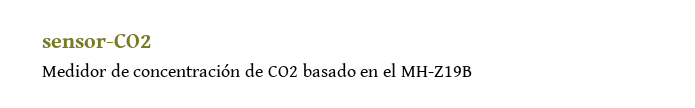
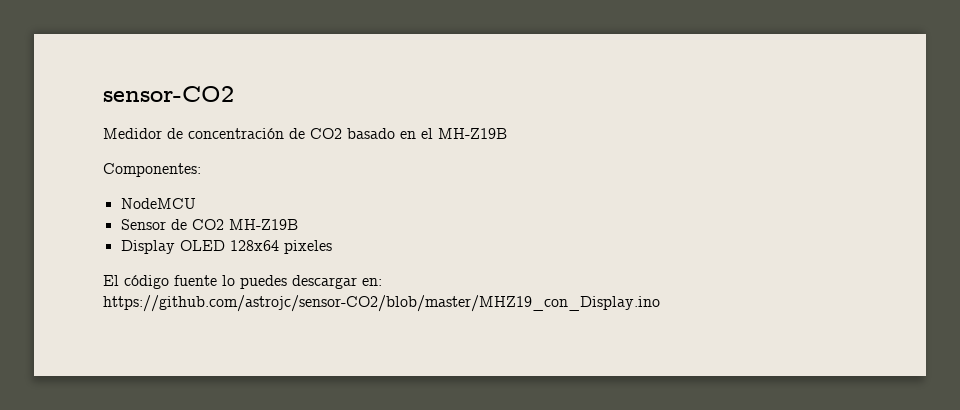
+ Componentes:
+ NodeMCU
+ Sensor de CO2 MH-Z19B
+ Display OLED 128x64 pixeles
+ El código fuente lo puedes descargar en: https://github.com/astrojc/sensor-CO2/blob/master/MHZ19_con_Display.ino

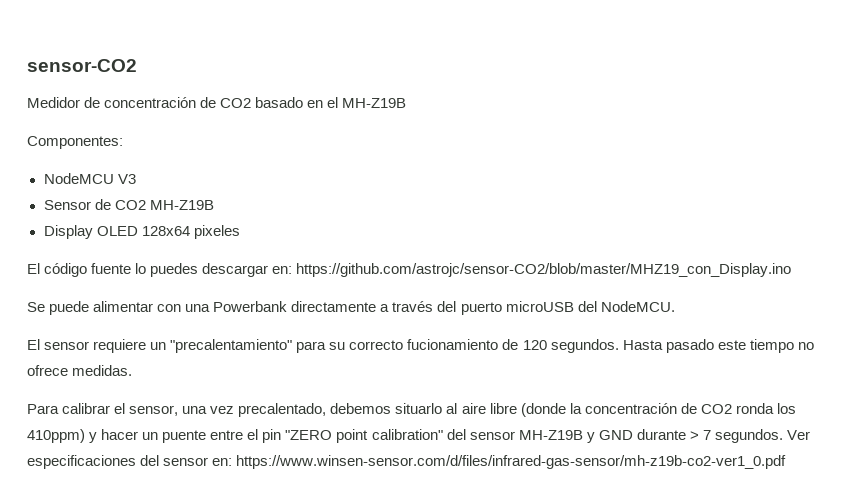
- NodeMCU
+ NodeMCU V3
+ Se puede alimentar con una Powerbank directamente a través del puerto microUSB del NodeMCU.
+ El sensor requiere un "precalentamiento" para su correcto fucionamiento de 120 segundos. Hasta pasado este tiempo no ofrece medidas.
+ Para calibrar el sensor, una vez precalentado, debemos situarlo al aire libre (donde la concentración de CO2 ronda los 410ppm) y hacer un puente entre el pin "ZERO point calibration" del sensor MH-Z19B y GND durante > 7 segundos. Ver especificaciones del sensor en: https://www.winsen-sensor.com/d/files/infrared-gas-sensor/mh-z19b-co2-ver1_0.pdf

